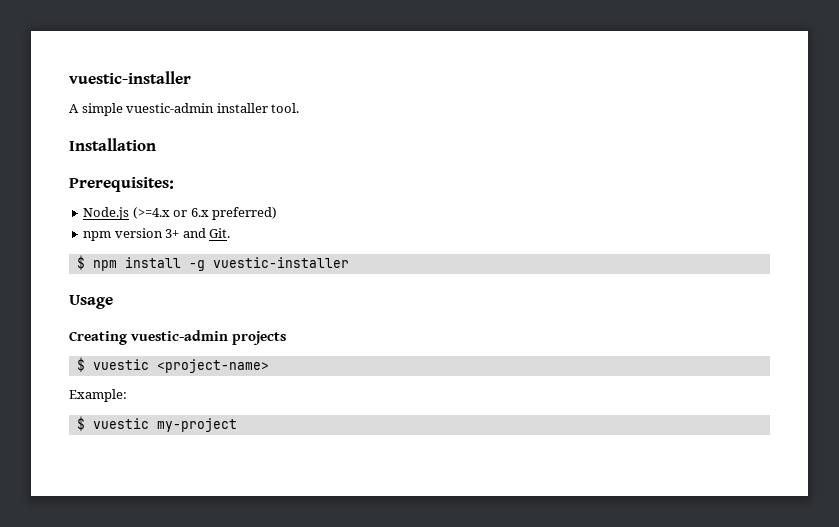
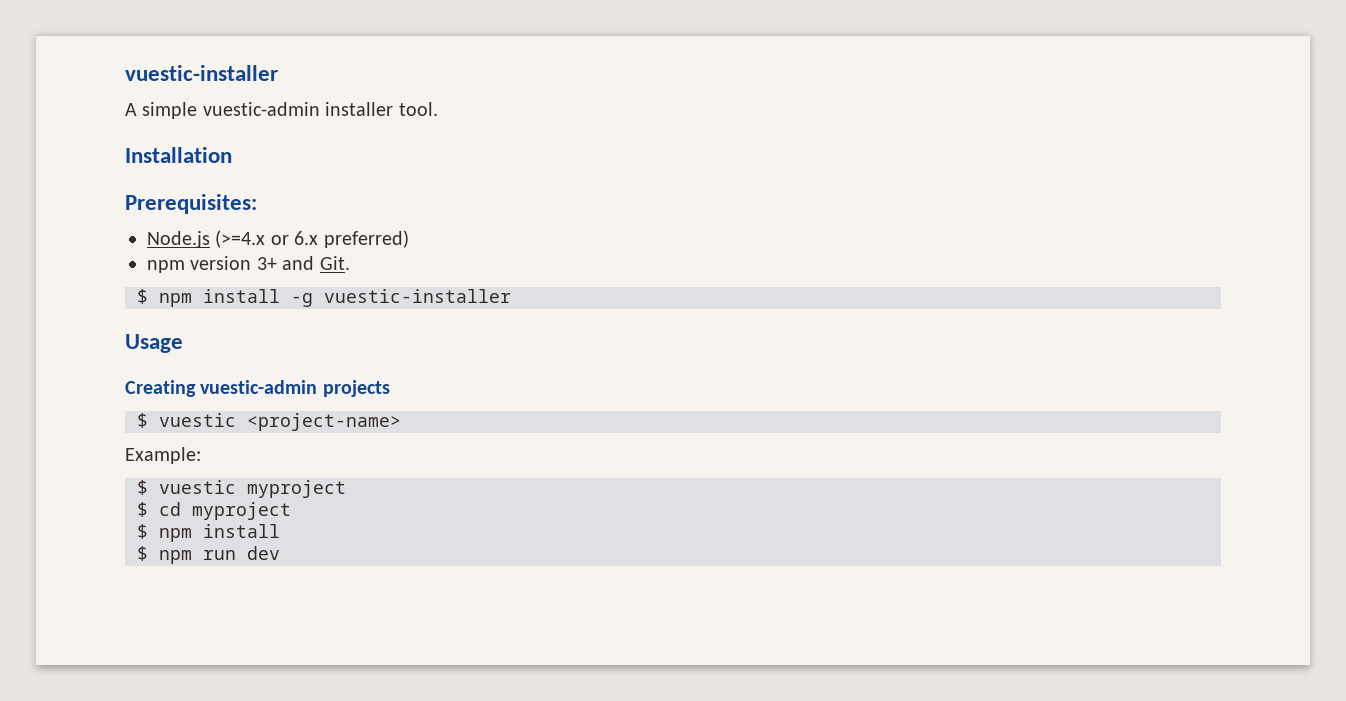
- $ vuestic my-project
+ $ vuestic myproject
+ $ cd myproject
+ $ npm install
+ $ npm run dev

